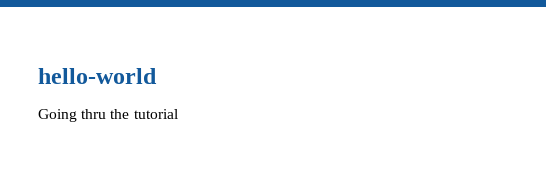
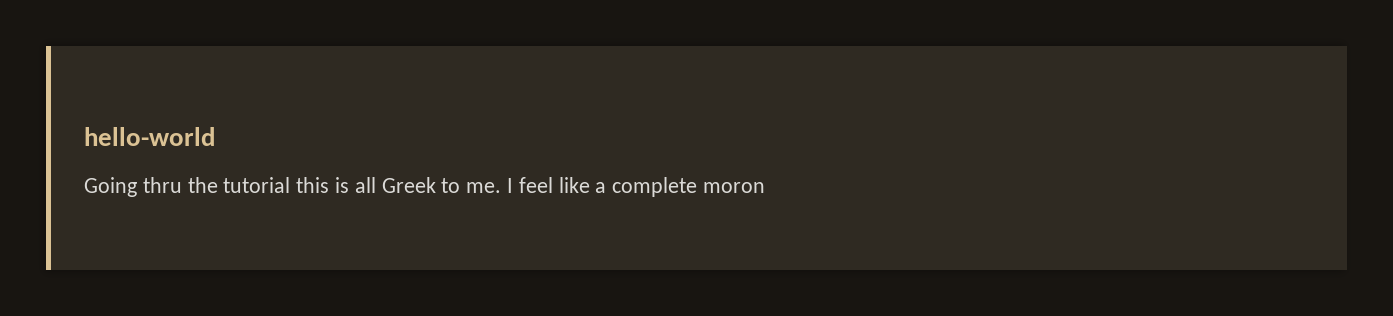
- Going thru the tutorial
+ Going thru the tutorial this is all Greek to me. I feel like a complete moron

